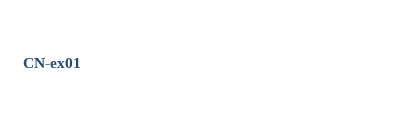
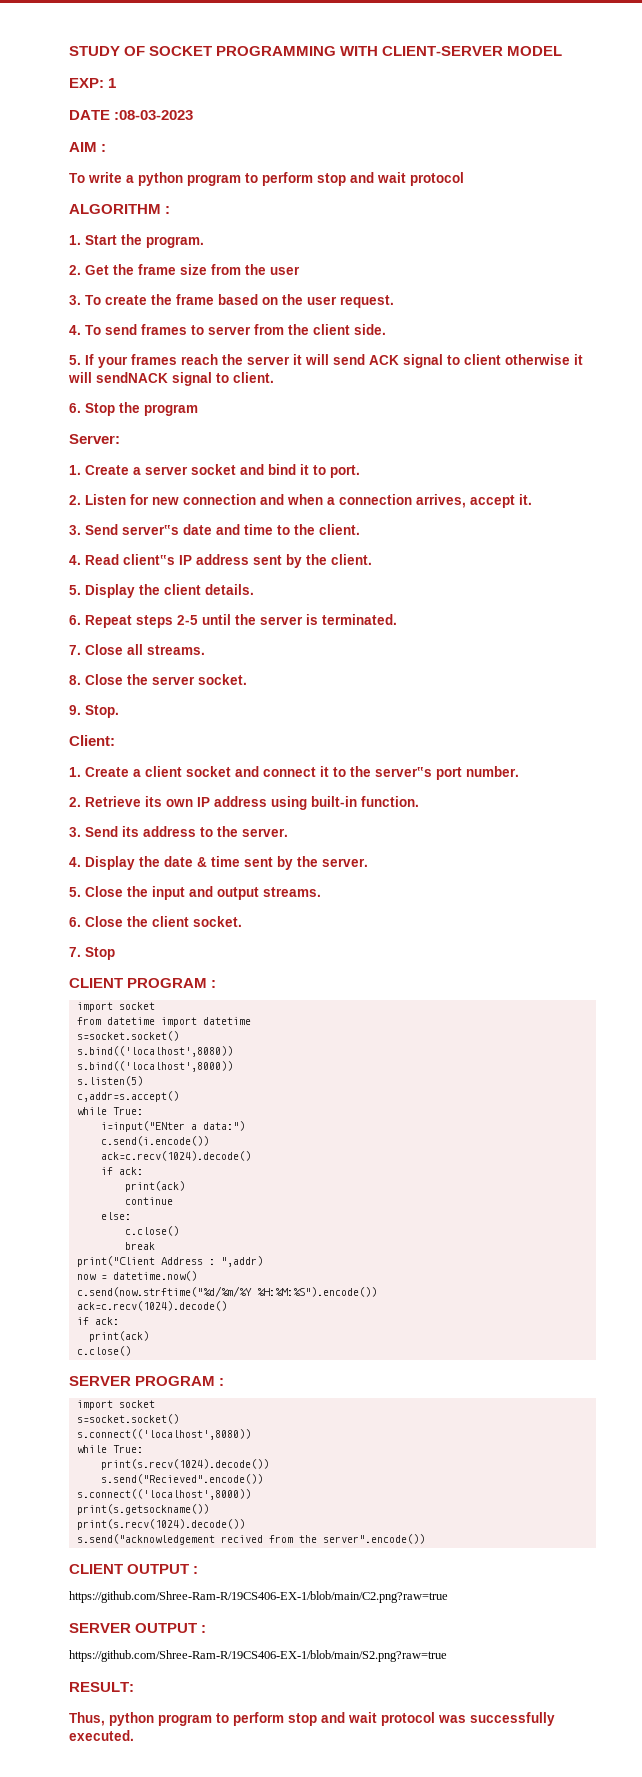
- CN-ex01
+ STUDY OF SOCKET PROGRAMMING WITH CLIENT-SERVER MODEL
+ EXP: 1
+ DATE :08-03-2023
+ AIM :
+ To write a python program to perform stop and wait protocol
+ ALGORITHM :
+ 1. Start the program.
+ 2. Get the frame size from the user
+ 3. To create the frame based on the user request.
+ 4. To send frames to server from the client side.
+ 5. If your frames reach the server it will send ACK signal to client otherwise it will sendNACK signal to client.
+ 6. Stop the program
+ Server:
+ 1. Create a server socket and bind it to port.
+ 2. Listen for new connection and when a connection arrives, accept it.
+ 3. Send server‟s date and time to the client.
+ 4. Read client‟s IP address sent by the client.
+ 5. Display the client details.
+ 6. Repeat steps 2-5 until the server is terminated.
+ 7. Close all streams.
+ 8. Close the server socket.
+ 9. Stop.
+ Client:
+ 1. Create a client socket and connect it to the server‟s port number.
+ 2. Retrieve its own IP address using built-in function.
+ 3. Send its address to the server.
+ 4. Display the date & time sent by the server.
+ 5. Close the input and output streams.
+ 6. Close the client socket.
+ 7. Stop
+ CLIENT PROGRAM :
+ import socket
+ from datetime import datetime
+ s=socket.socket()
+ s.bind(('localhost',8080))
+ s.bind(('localhost',8000))
+ s.listen(5)
+ c,addr=s.accept()
+ while True:
+ i=input("ENter a data:")
+ c.send(i.encode())
+ ack=c.recv(1024).decode()
+ if ack:
+ print(ack)
+ continue
+ else:
+ c.close()
+ break
+ print("Client Address : ",addr)
+ now = datetime.now()
+ c.send(now.strftime("%d/%m/%Y %H:%M:%S").encode())
+ ack=c.recv(1024).decode()
+ if ack:
+ print(ack)
+ c.close()
+ SERVER PROGRAM :
+ import socket
+ s=socket.socket()
+ s.connect(('localhost',8080))
+ while True:
+ print(s.recv(1024).decode())
+ s.send("Recieved".encode())
+ s.connect(('localhost',8000))
+ print(s.getsockname())
+ print(s.recv(1024).decode())
+ s.send("acknowledgement recived from the server".encode())
+ CLIENT OUTPUT :
+ https://github.com/Shree-Ram-R/19CS406-EX-1/blob/main/C2.png?raw=true
+ SERVER OUTPUT :
+ https://github.com/Shree-Ram-R/19CS406-EX-1/blob/main/S2.png?raw=true
+ RESULT:
+ Thus, python program to perform stop and wait protocol was successfully executed.

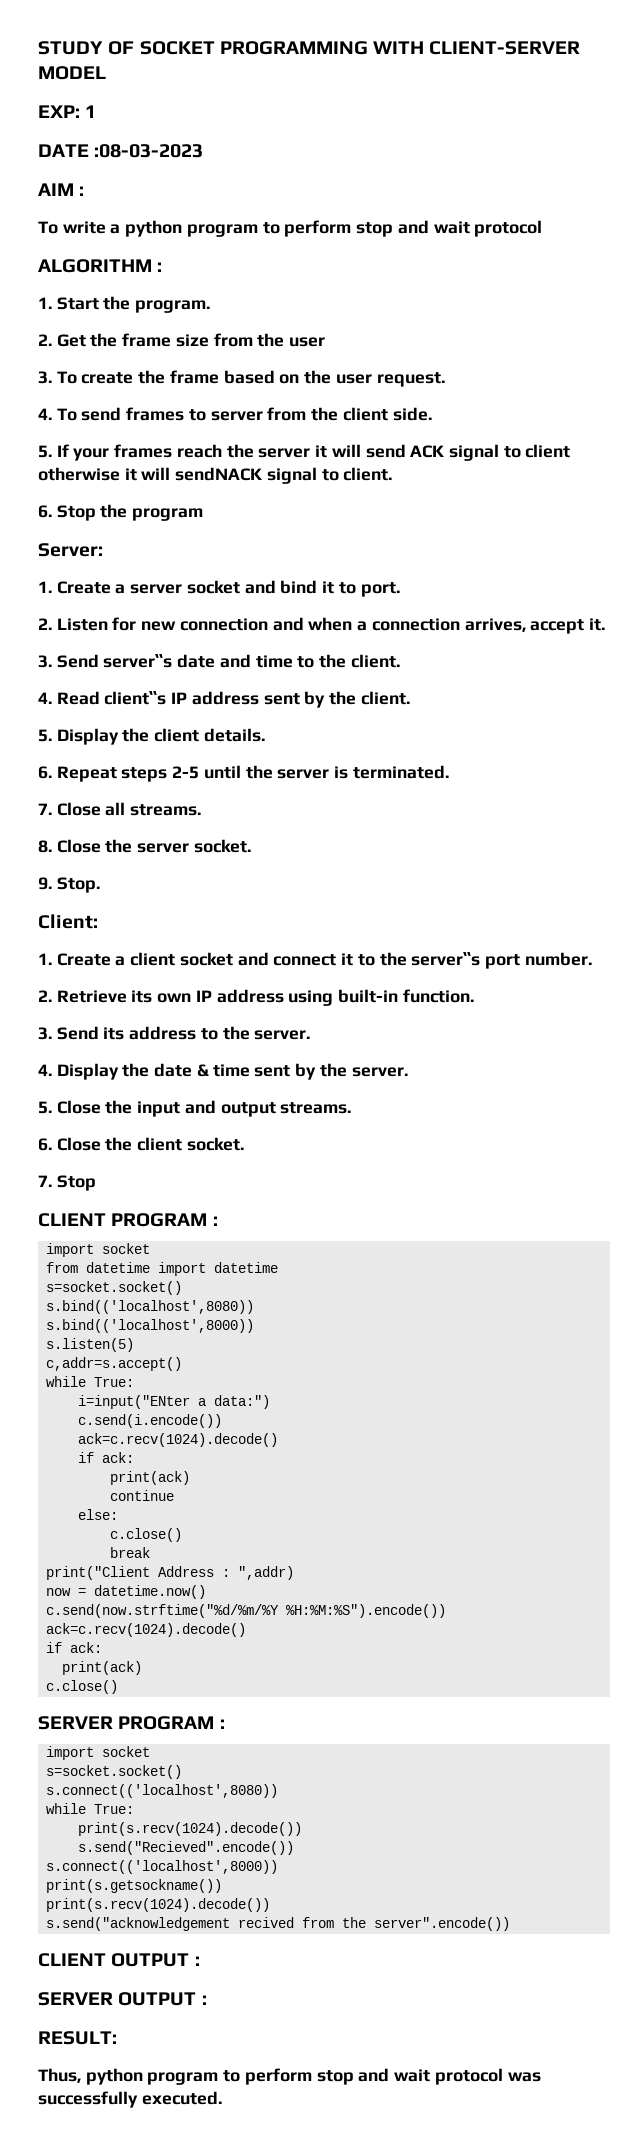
- https://github.com/Shree-Ram-R/19CS406-EX-1/blob/main/C2.png?raw=true
- https://github.com/Shree-Ram-R/19CS406-EX-1/blob/main/S2.png?raw=true

